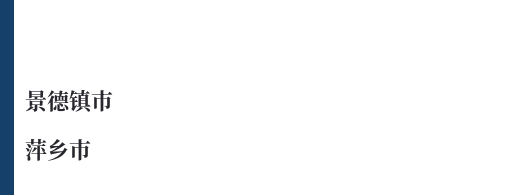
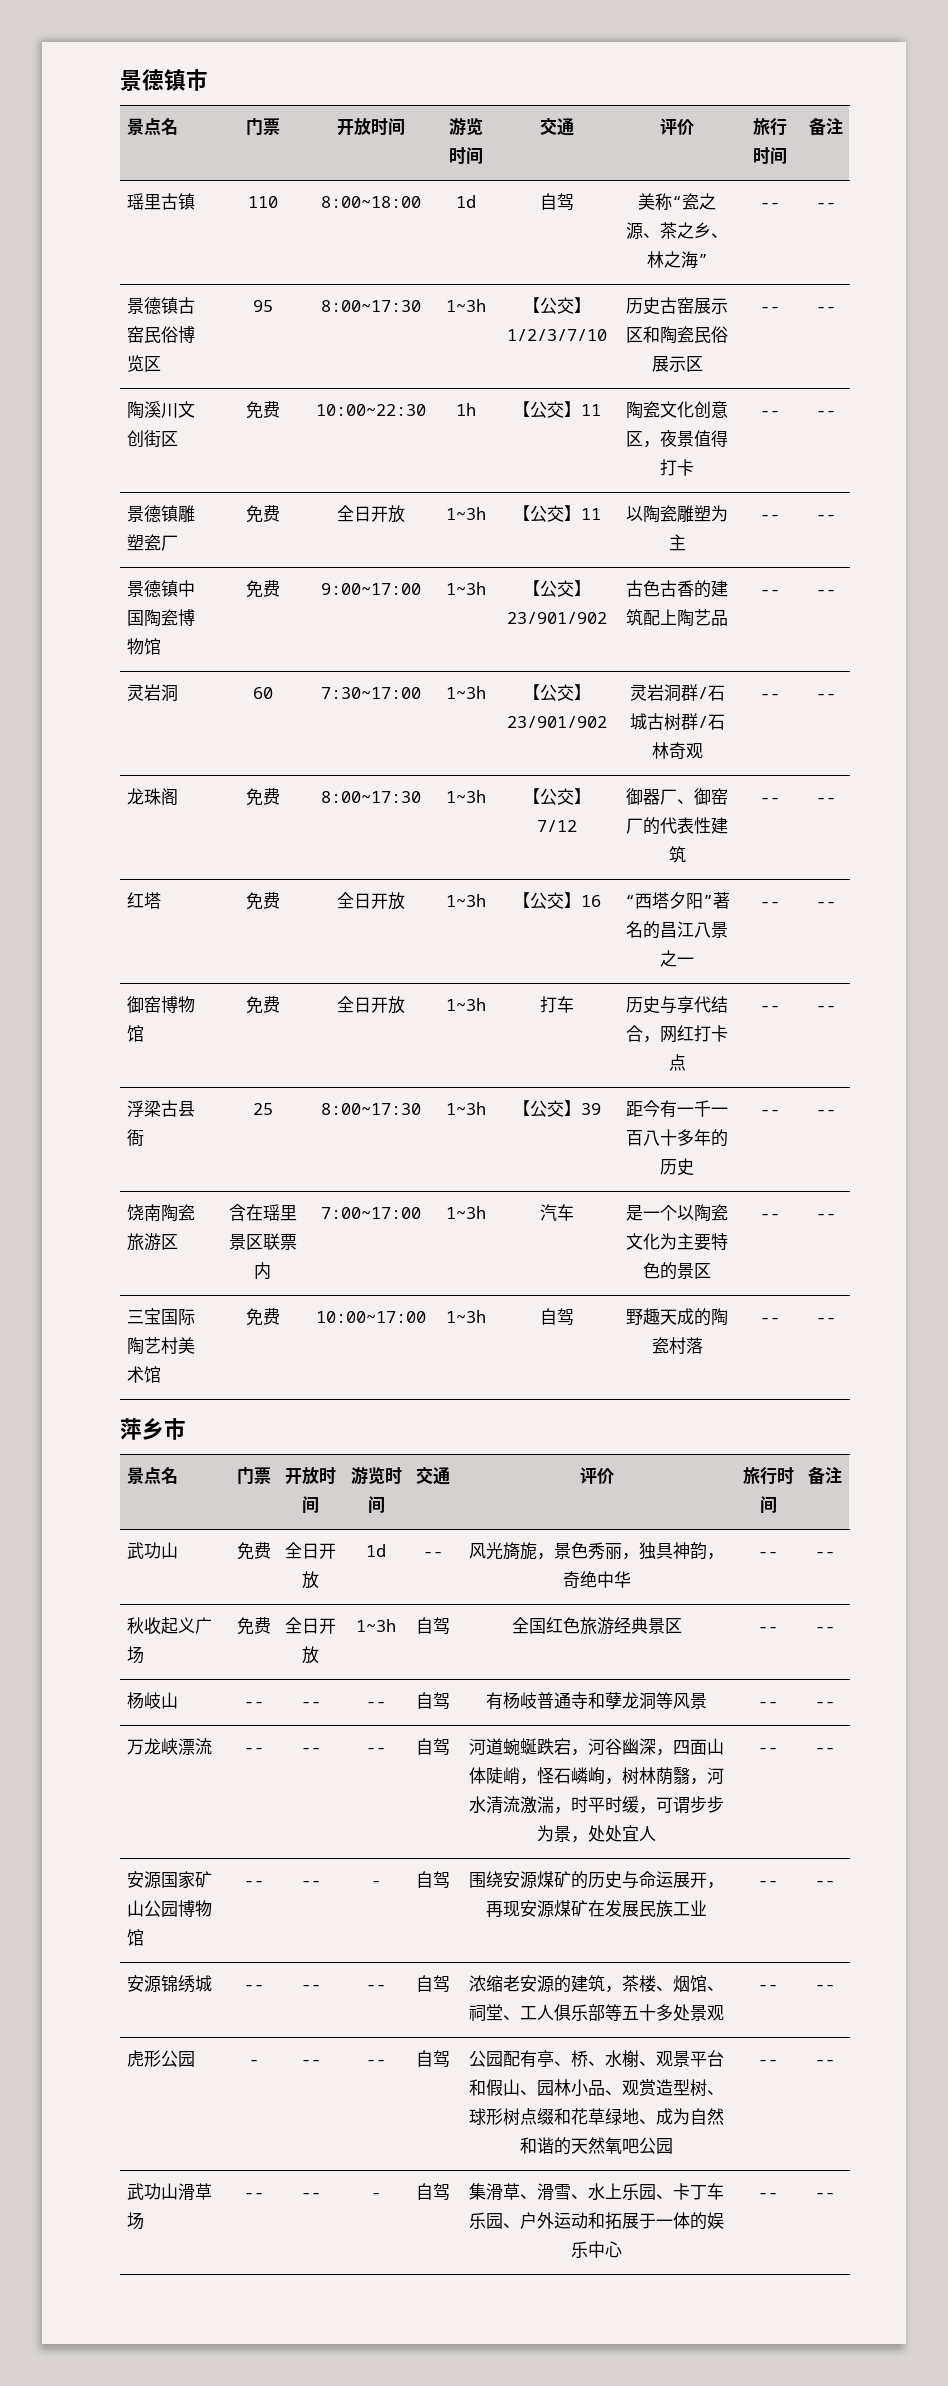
  景德镇市
+ 景点名 | 门票 | 开放时间 | 游览时间 | 交通 | 评价 | 旅行时间 | 备注
+ 瑶里古镇 | 110 | 8:00~18:00 | 1d | 自驾 | 美称“瓷之源、茶之乡、林之海” | -- | --
+ 景德镇古窑民俗博览区 | 95 | 8:00~17:30 | 1~3h | 【公交】1/2/3/7/10 | 历史古窑展示区和陶瓷民俗展示区 | -- | --
+ 陶溪川文创街区 | 免费 | 10:00~22:30 | 1h | 【公交】11 | 陶瓷文化创意区，夜景值得打卡 | -- | --
+ 景德镇雕塑瓷厂 | 免费 | 全日开放 | 1~3h | 【公交】11 | 以陶瓷雕塑为主 | -- | --
+ 景德镇中国陶瓷博物馆 | 免费 | 9:00~17:00 | 1~3h | 【公交】23/901/902 | 古色古香的建筑配上陶艺品 | -- | --
+ 灵岩洞 | 60 | 7:30~17:00 | 1~3h | 【公交】23/901/902 | 灵岩洞群/石城古树群/石林奇观 | -- | --
+ 龙珠阁 | 免费 | 8:00~17:30 | 1~3h | 【公交】7/12 | 御器厂、御窑厂的代表性建筑 | -- | --
+ 红塔 | 免费 | 全日开放 | 1~3h | 【公交】16 | “西塔夕阳”著名的昌江八景之一 | -- | --
+ 御窑博物馆 | 免费 | 全日开放 | 1~3h | 打车 | 历史与享代结合，网红打卡点 | -- | --
+ 浮梁古县衙 | 25 | 8:00~17:30 | 1~3h | 【公交】39 | 距今有一千一百八十多年的历史 | -- | --
+ 饶南陶瓷旅游区 | 含在瑶里景区联票内 | 7:00~17:00 | 1~3h | 汽车 | 是一个以陶瓷文化为主要特色的景区 | -- | --
+ 三宝国际陶艺村美术馆 | 免费 | 10:00~17:00 | 1~3h | 自驾 | 野趣天成的陶瓷村落 | -- | --
  萍乡市
+ 景点名 | 门票 | 开放时间 | 游览时间 | 交通 | 评价 | 旅行时间 | 备注
+ 武功山 | 免费 | 全日开放 | 1d | -- | 风光旖旎，景色秀丽，独具神韵，奇绝中华 | -- | --
+ 秋收起义广场 | 免费 | 全日开放 | 1~3h | 自驾 | 全国红色旅游经典景区 | -- | --
+ 杨岐山 | -- | -- | -- | 自驾 | 有杨岐普通寺和孽龙洞等风景 | -- | --
+ 万龙峡漂流 | -- | -- | -- | 自驾 | 河道蜿蜒跌宕，河谷幽深，四面山体陡峭，怪石嶙峋，树林荫翳，河水清流激湍，时平时缓，可谓步步为景，处处宜人 | -- | --
+ 安源国家矿山公园博物馆 | -- | -- | - | 自驾 | 围绕安源煤矿的历史与命运展开，再现安源煤矿在发展民族工业 | -- | --
+ 安源锦绣城 | -- | -- | -- | 自驾 | 浓缩老安源的建筑，茶楼、烟馆、祠堂、工人俱乐部等五十多处景观 | -- | --
+ 虎形公园 | - | -- | -- | 自驾 | 公园配有亭、桥、水榭、观景平台和假山、园林小品、观赏造型树、球形树点缀和花草绿地、成为自然和谐的天然氧吧公园 | -- | --
+ 武功山滑草场 | -- | -- | - | 自驾 | 集滑草、滑雪、水上乐园、卡丁车乐园、户外运动和拓展于一体的娱乐中心 | -- | --

